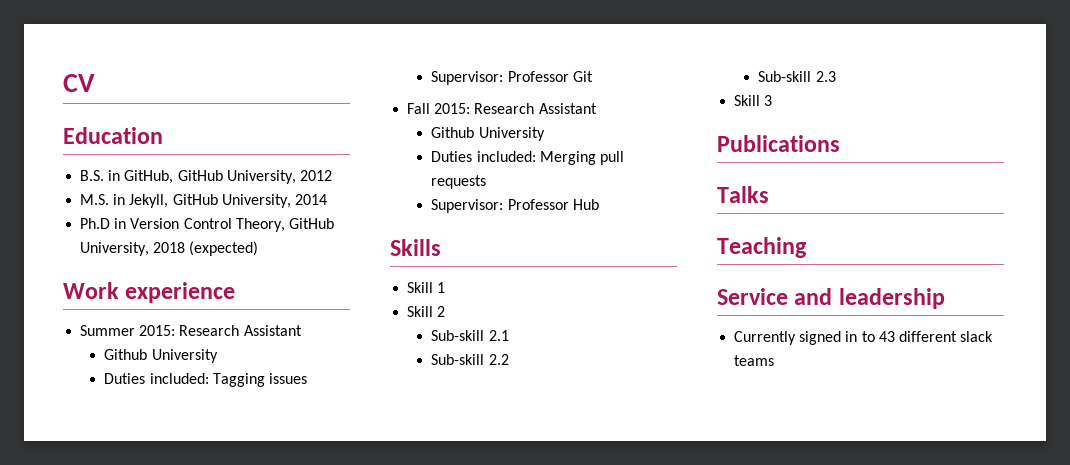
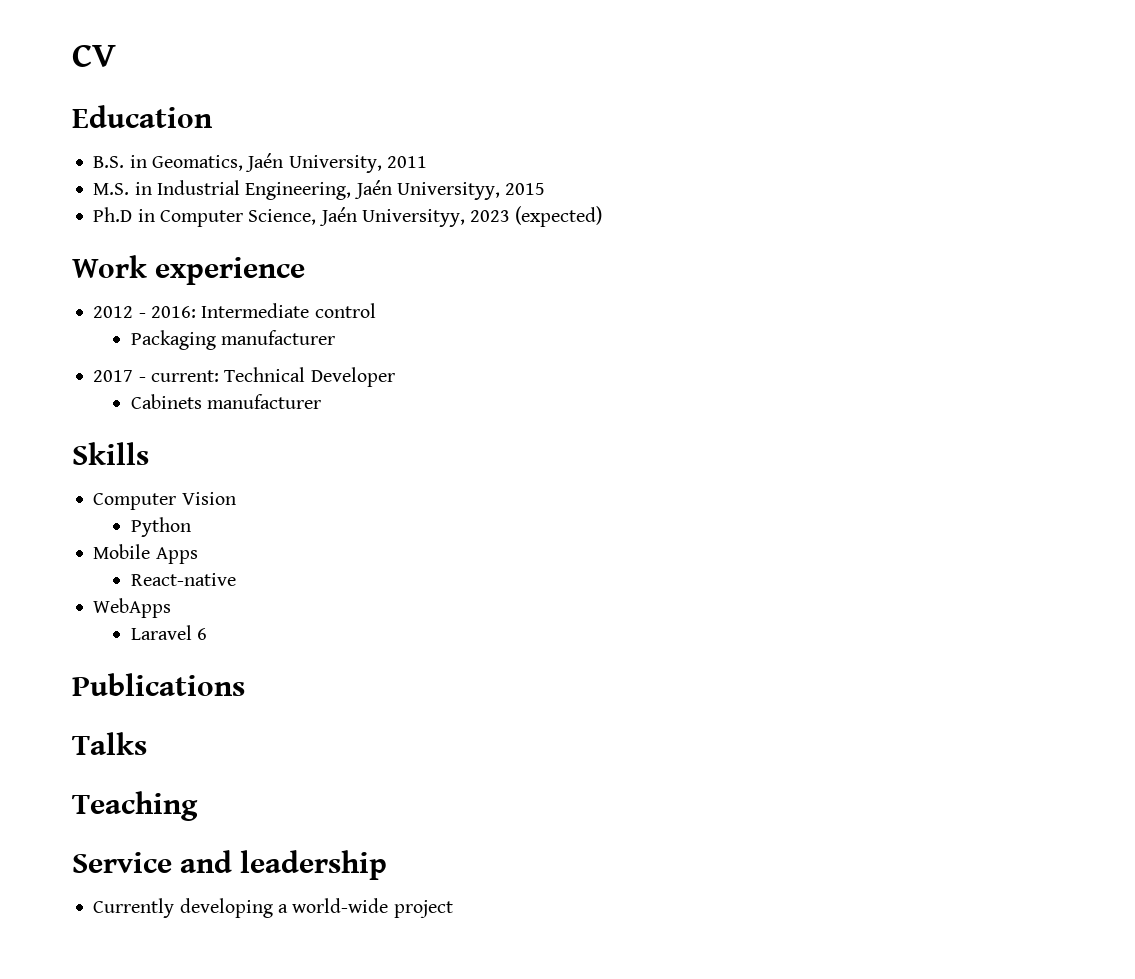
- B.S. in GitHub, GitHub University, 2012
- M.S. in Jekyll, GitHub University, 2014
- Ph.D in Version Control Theory, GitHub University, 2018 (expected)
+ B.S. in Geomatics, Jaén University, 2011
+ M.S. in Industrial Engineering, Jaén Universityy, 2015
+ Ph.D in Computer Science, Jaén Universityy, 2023 (expected)
  Work experience
- Summer 2015: Research Assistant
- Github University
- Duties included: Tagging issues
- Supervisor: Professor Git
- Fall 2015: Research Assistant
- Github University
- Duties included: Merging pull requests
- Supervisor: Professor Hub
+ 2012 - 2016: Intermediate control
+ Packaging manufacturer
+ 2017 - current: Technical Developer
+ Cabinets manufacturer
  Skills
- Skill 1
- Skill 2
- Sub-skill 2.1
- Sub-skill 2.2
- Sub-skill 2.3
- Skill 3
+ Computer Vision
+ Python
+ Mobile Apps
+ React-native
+ WebApps
+ Laravel 6
- Currently signed in to 43 different slack teams
+ Currently developing a world-wide project

